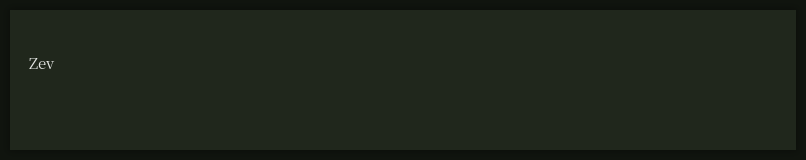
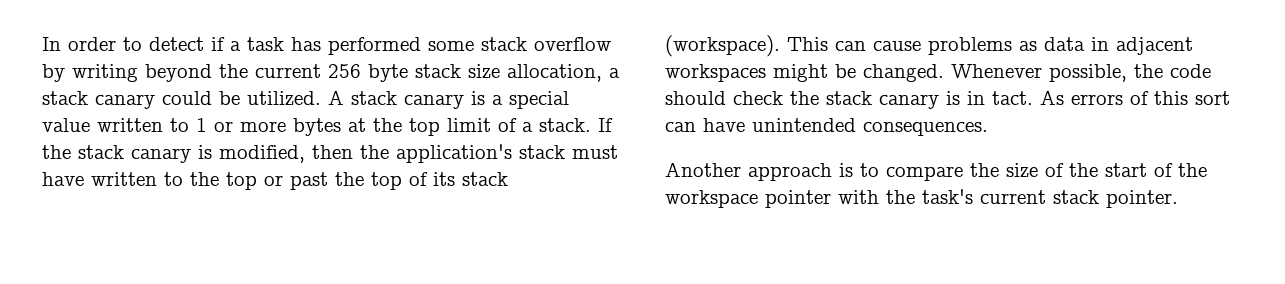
- Zev
+ In order to detect if a task has performed some stack overflow by writing beyond the current 256 byte stack size allocation, a stack canary could be utilized. A stack canary is a special value written to 1 or more bytes at the top limit of a stack. If the stack canary is modified, then the application's stack must have written to the top or past the top of its stack (workspace). This can cause problems as data in adjacent workspaces might be changed. Whenever possible, the code should check the stack canary is in tact. As errors of this sort can have unintended consequences.
+ Another approach is to compare the size of the start of the workspace pointer with the task's current stack pointer.

